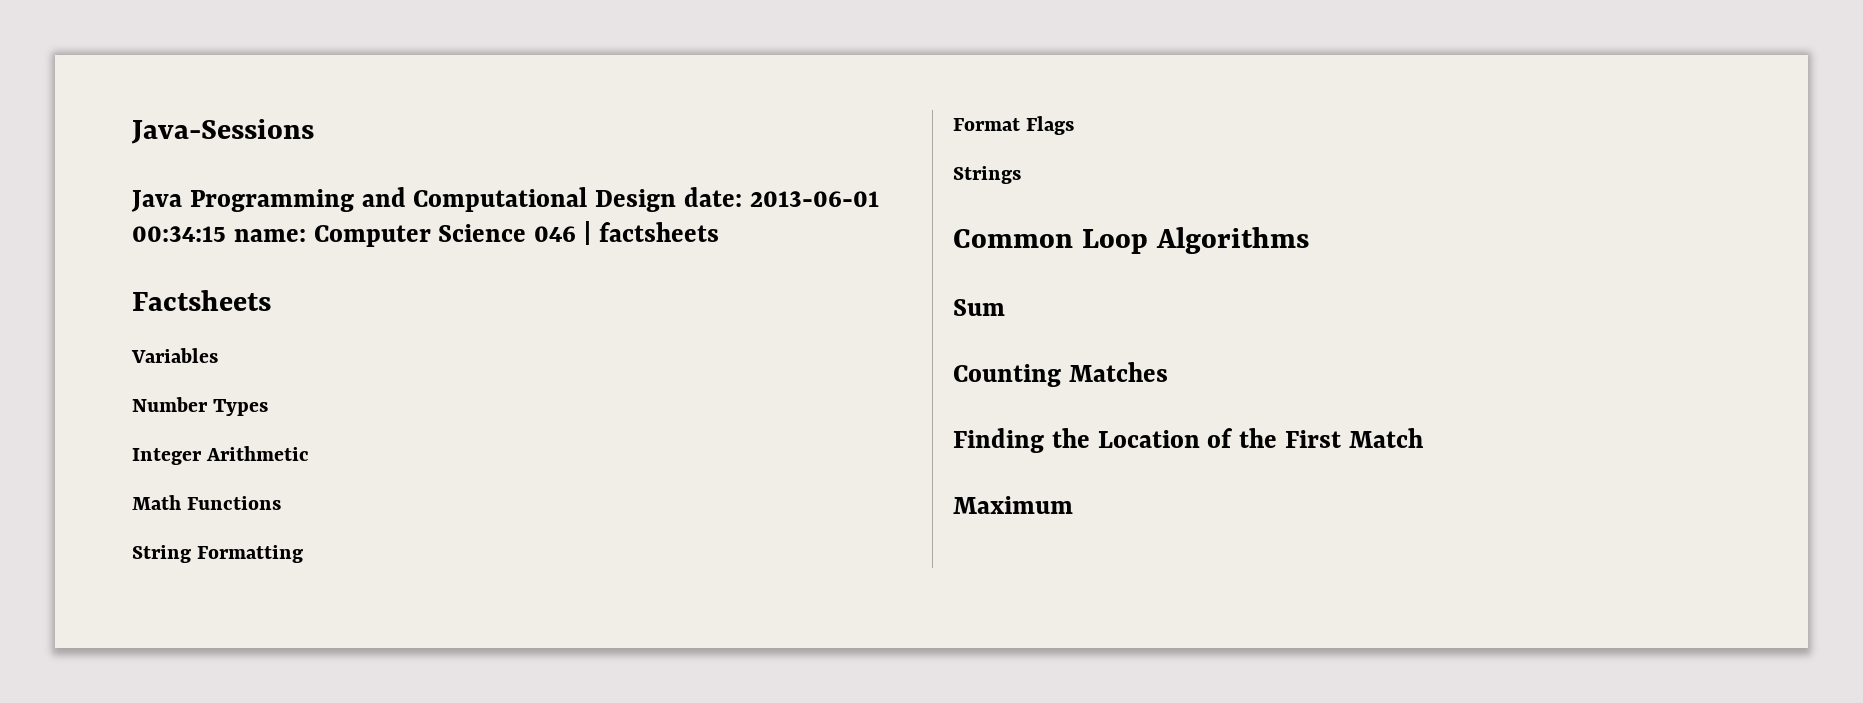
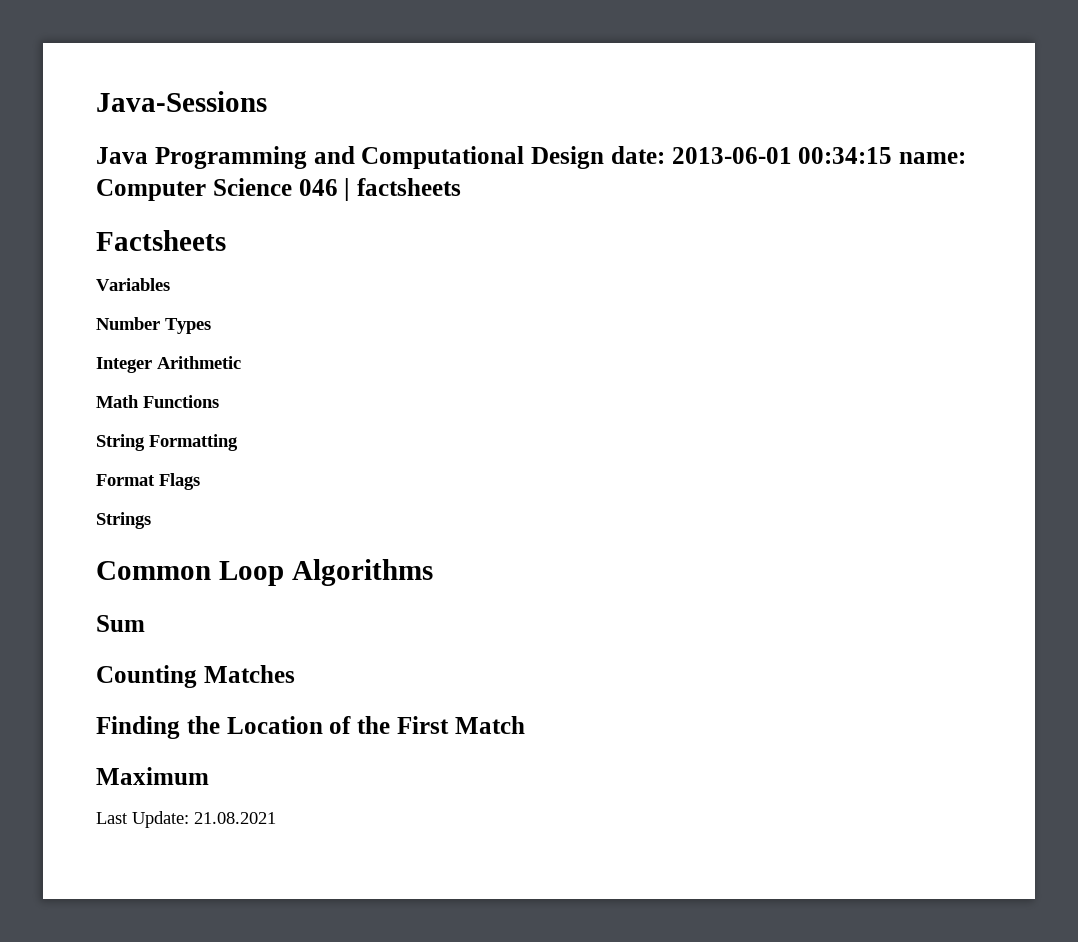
+ Last Update: 21.08.2021

